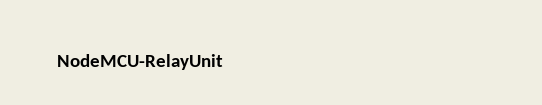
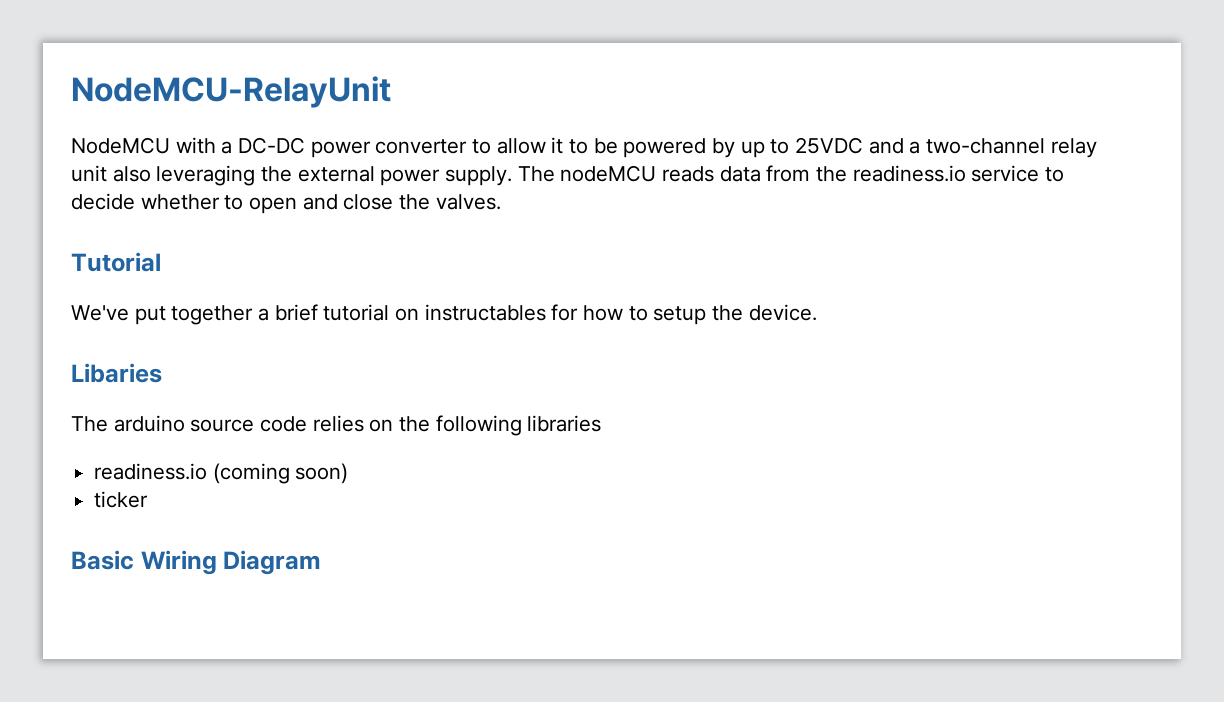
+ NodeMCU with a DC-DC power converter to allow it to be powered by up to 25VDC and a two-channel relay unit also leveraging the external power supply. The nodeMCU reads data from the readiness.io service to decide whether to open and close the valves.
+ Tutorial
+ We've put together a brief tutorial on instructables for how to setup the device.
+ Libaries
+ The arduino source code relies on the following libraries
+ readiness.io (coming soon)
+ ticker
+ Basic Wiring Diagram

